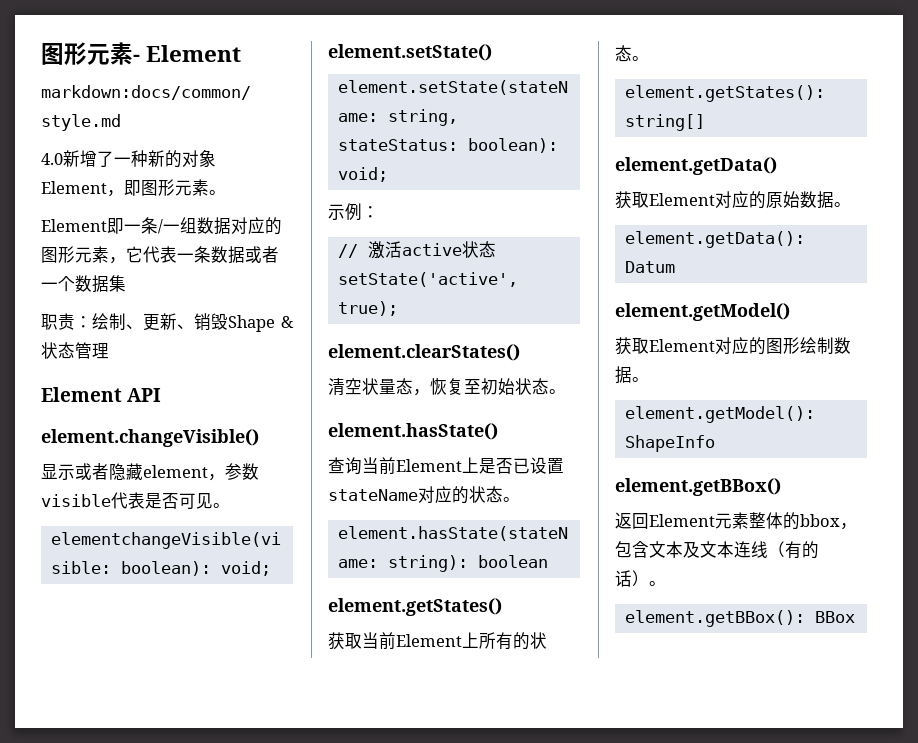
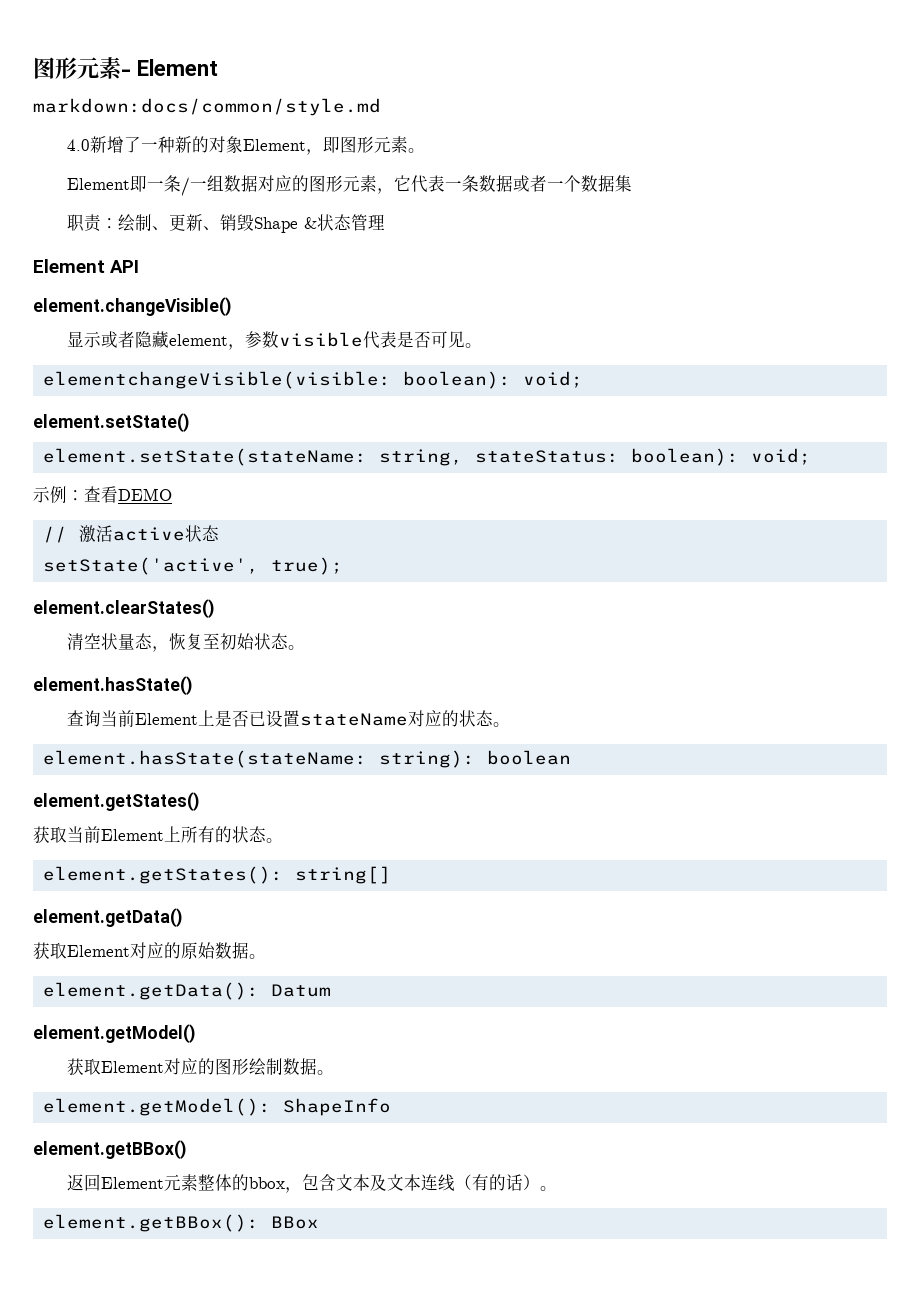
- 示例：
+ 示例：查看DEMO

